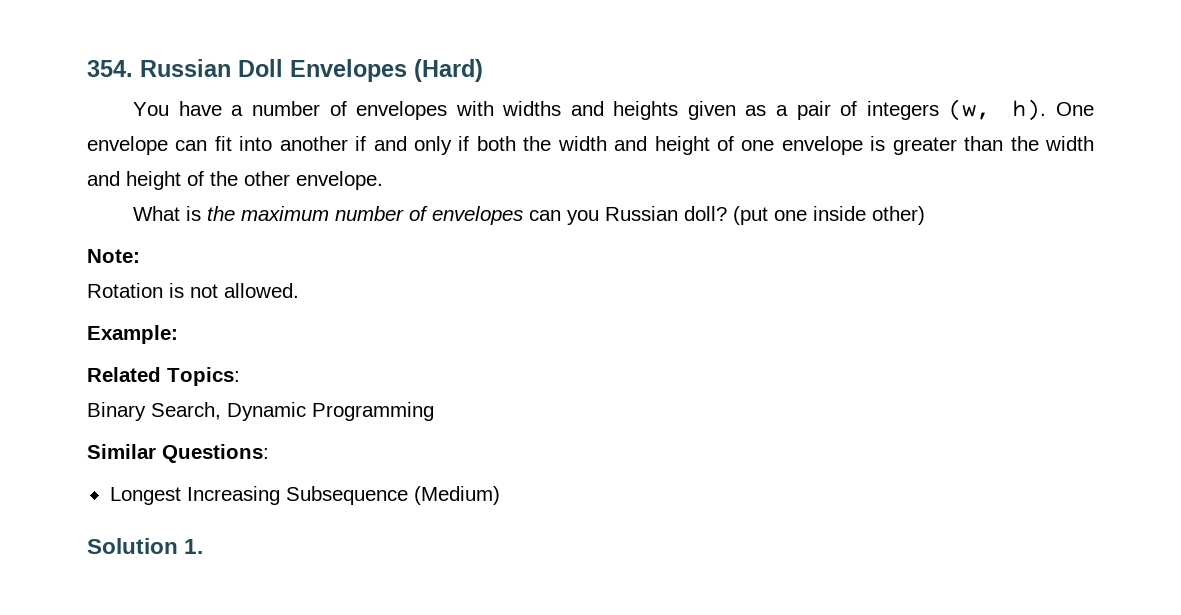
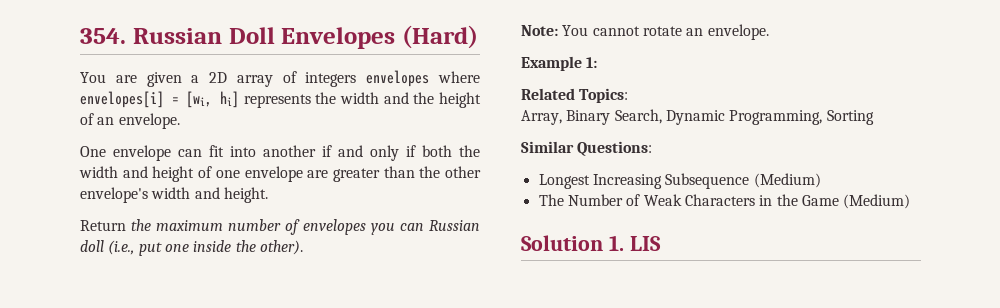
- You have a number of envelopes with widths and heights given as a pair of integers (w, h). One envelope can fit into another if and only if both the width and height of one envelope is greater than the width and height of the other envelope.
- What is the maximum number of envelopes can you Russian doll? (put one inside other)
- Note:
- Rotation is not allowed.
- Example:
+ You are given a 2D array of integers envelopes where envelopes[i] = [wi, hi] represents the width and the height of an envelope.
+ One envelope can fit into another if and only if both the width and height of one envelope are greater than the other envelope's width and height.
+ Return the maximum number of envelopes you can Russian doll (i.e., put one inside the other).
+ Note: You cannot rotate an envelope.
+ Example 1:
- Binary Search, Dynamic Programming
+ Array, Binary Search, Dynamic Programming, Sorting
+ The Number of Weak Characters in the Game (Medium)
- Solution 1.
+ Solution 1. LIS

